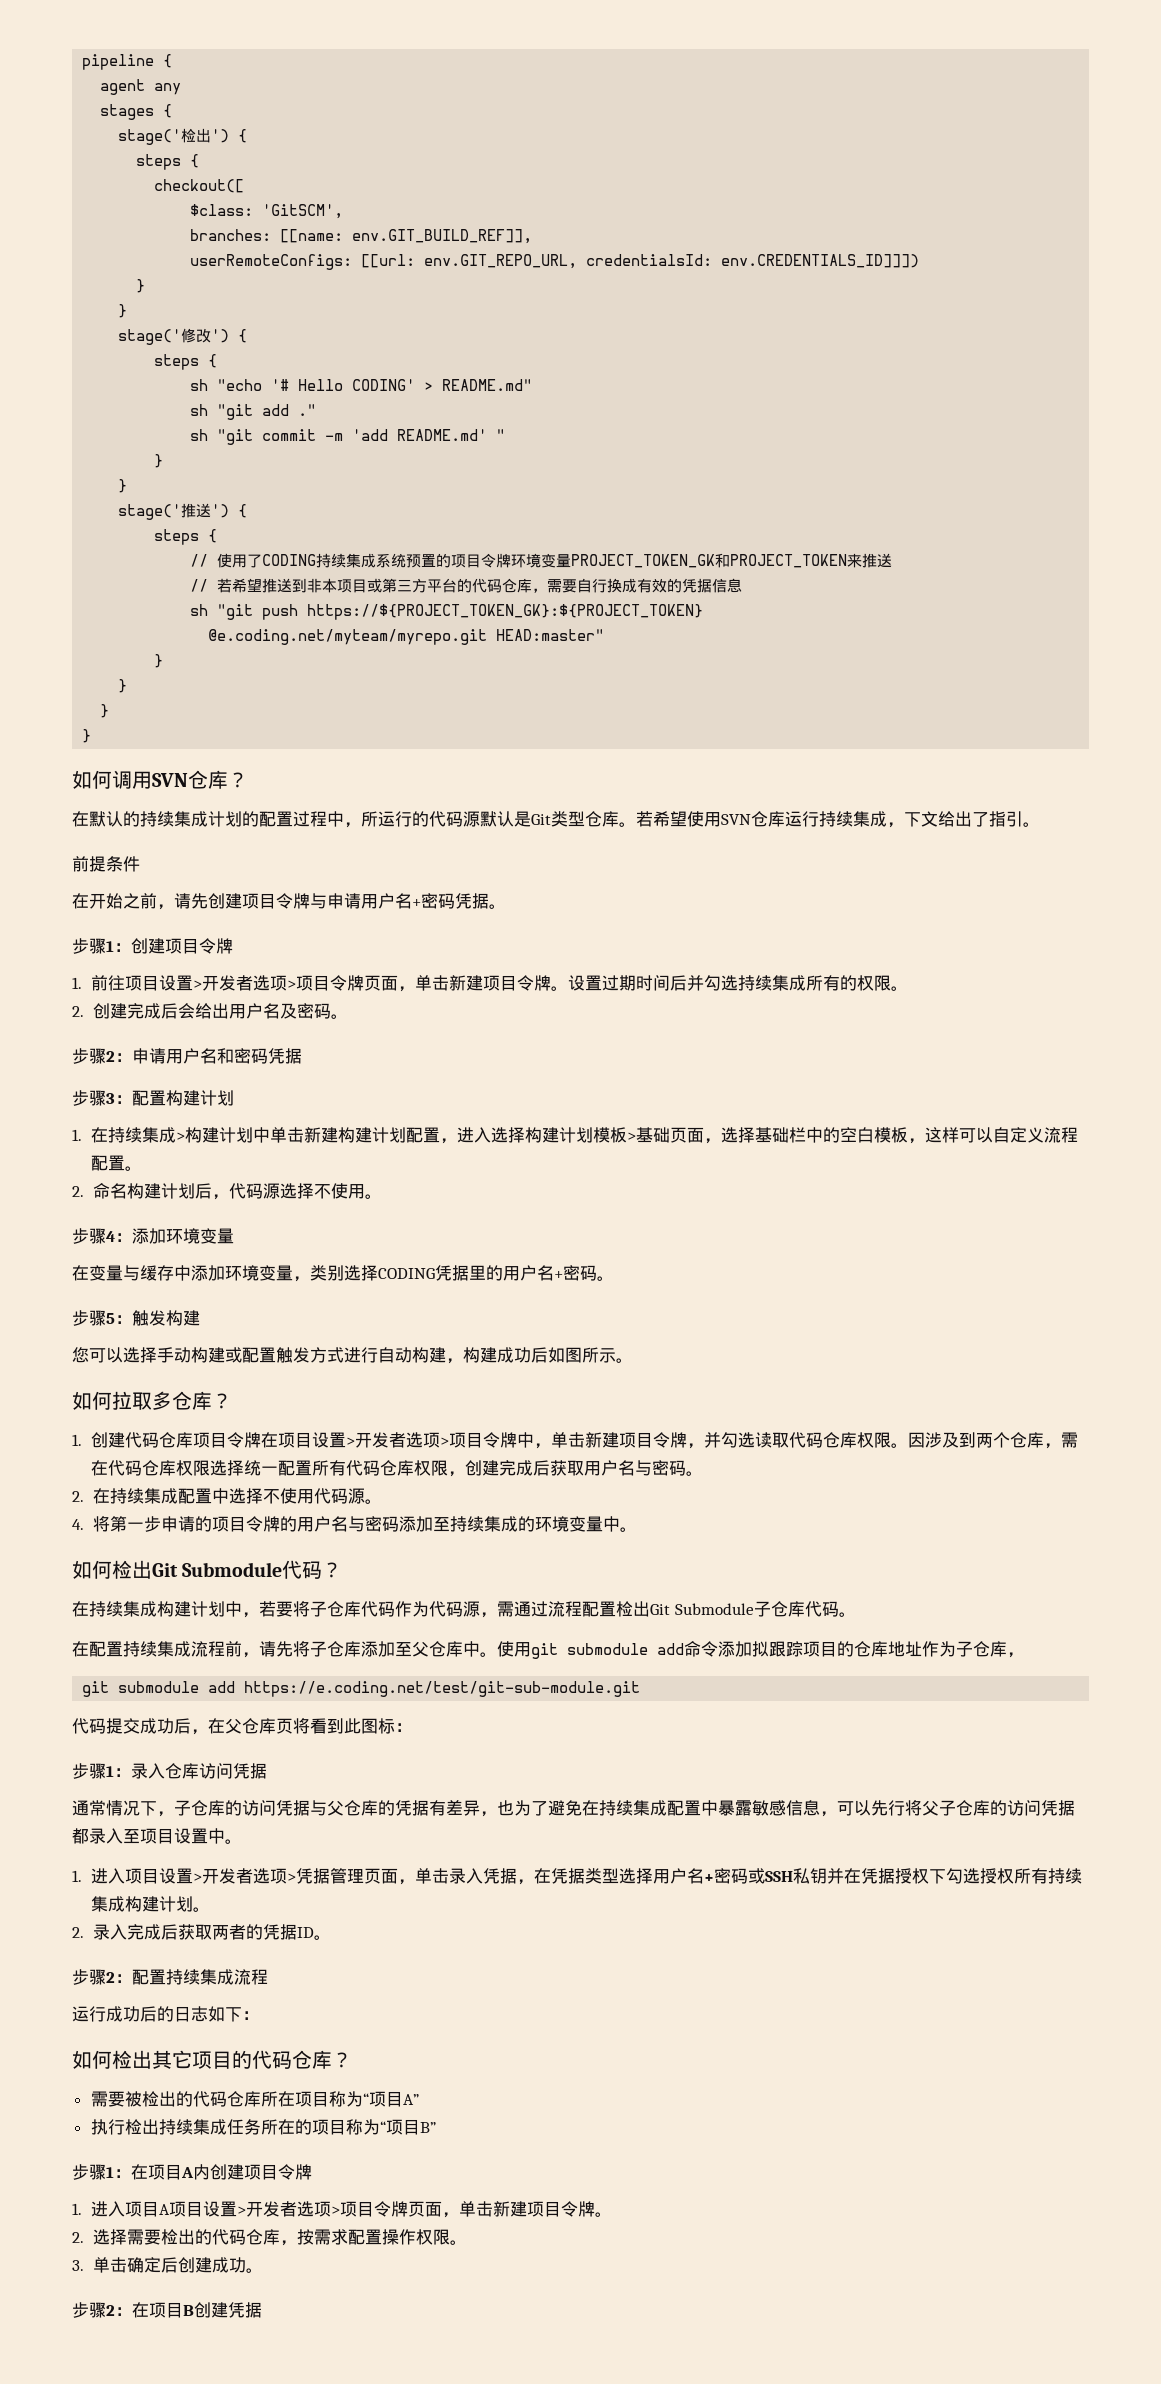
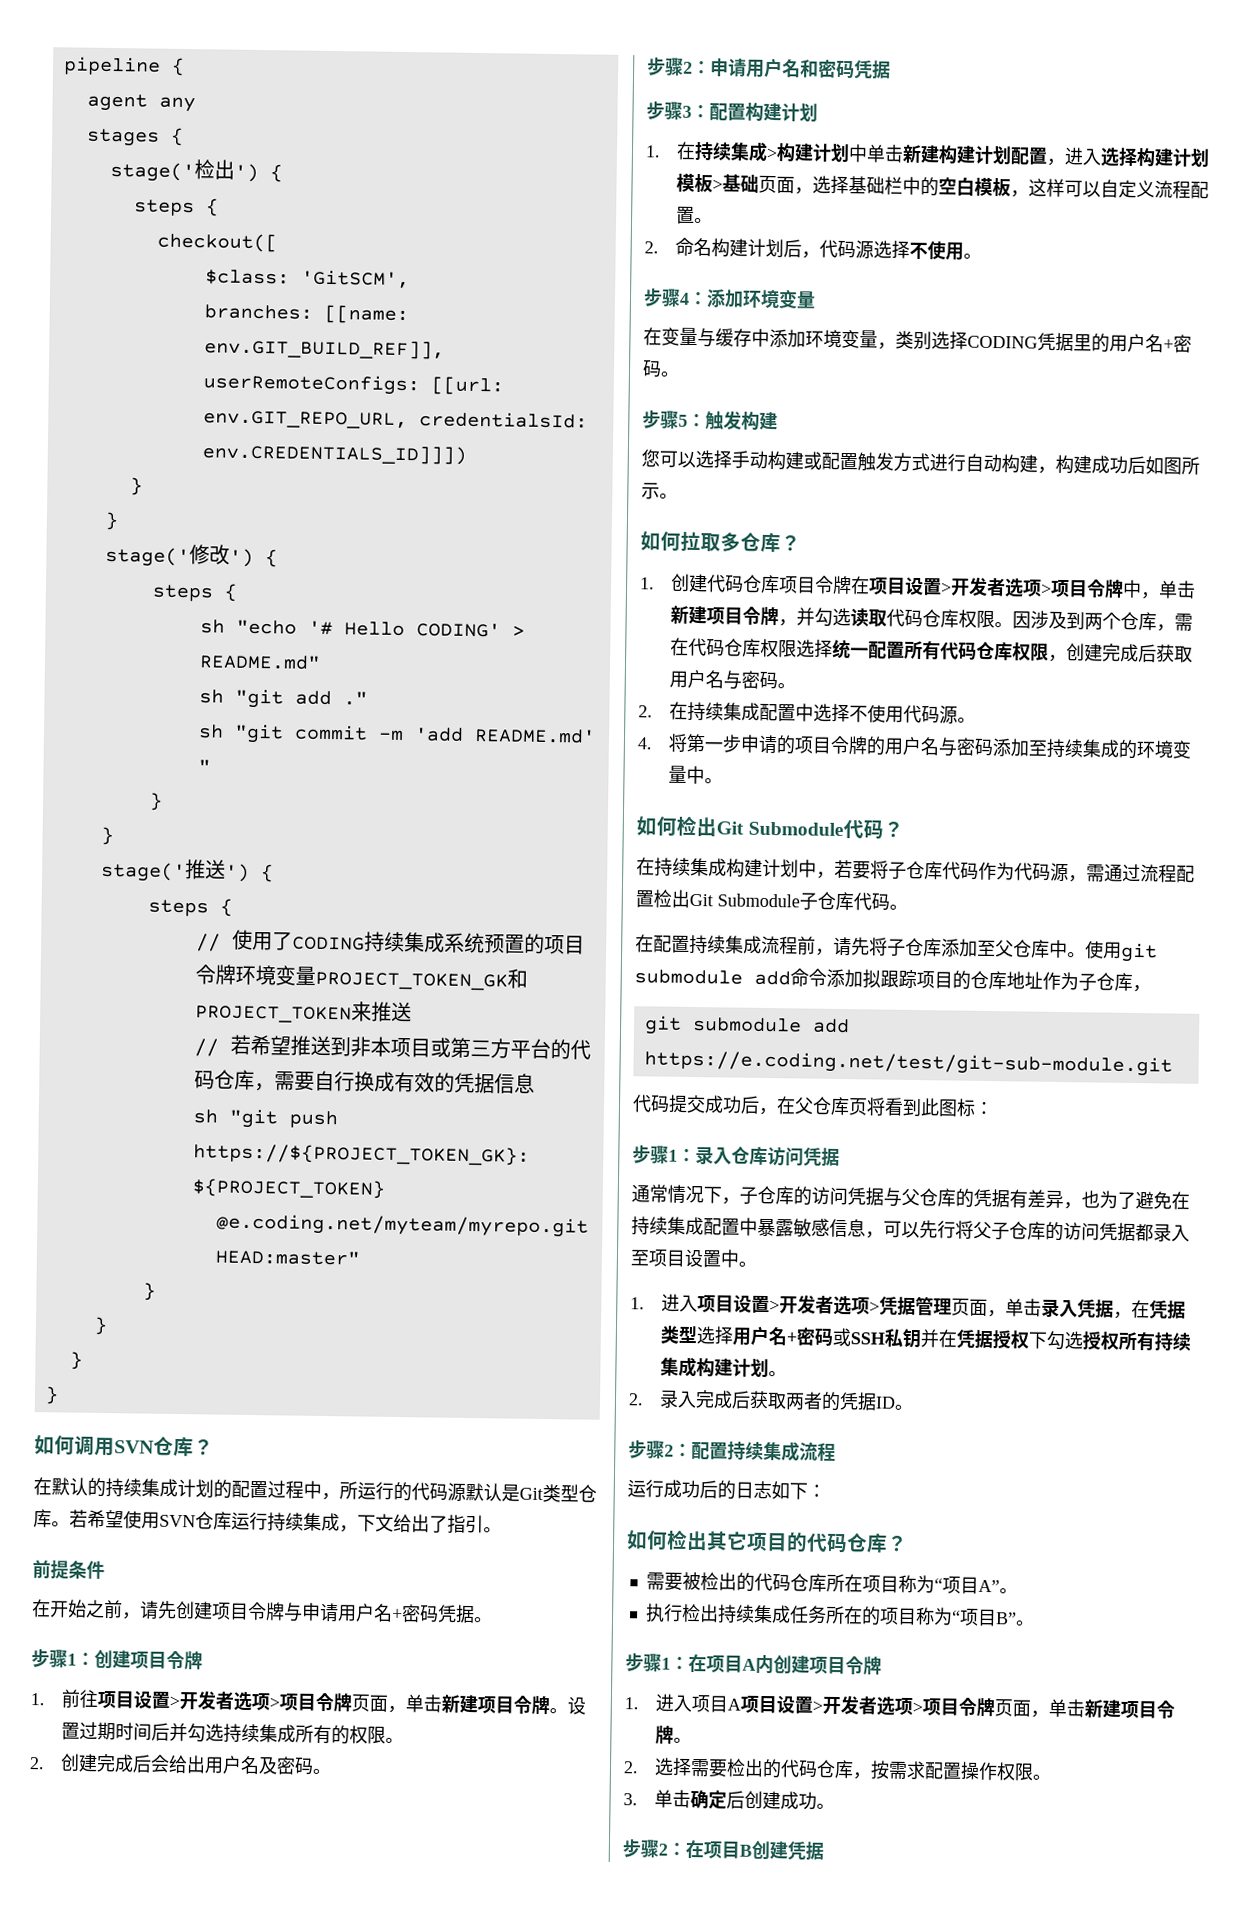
- 需要被检出的代码仓库所在项目称为“项目A”
+ 需要被检出的代码仓库所在项目称为“项目A”。
- 执行检出持续集成任务所在的项目称为“项目B”
+ 执行检出持续集成任务所在的项目称为“项目B”。

